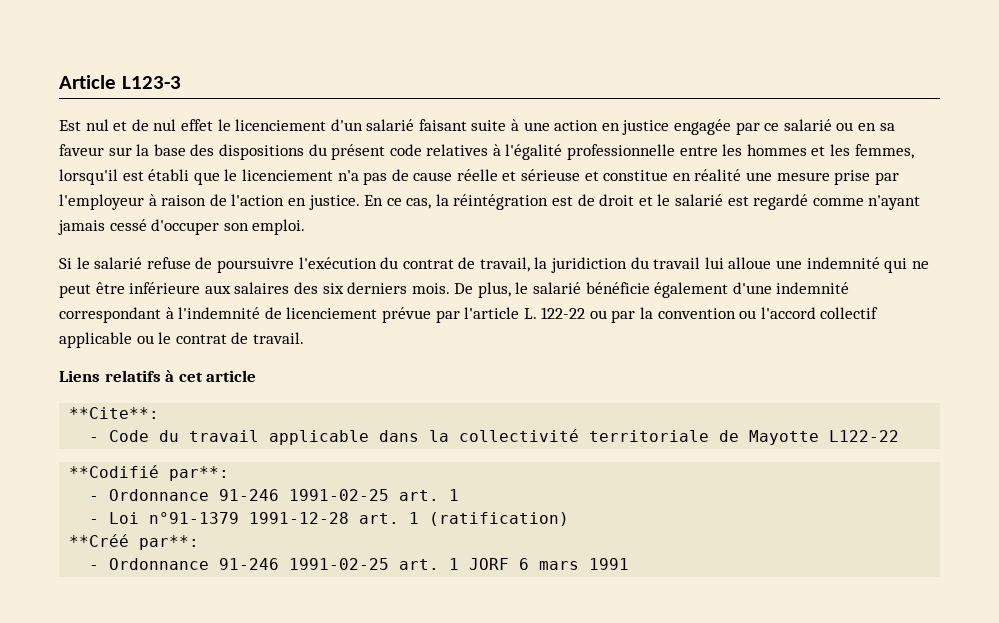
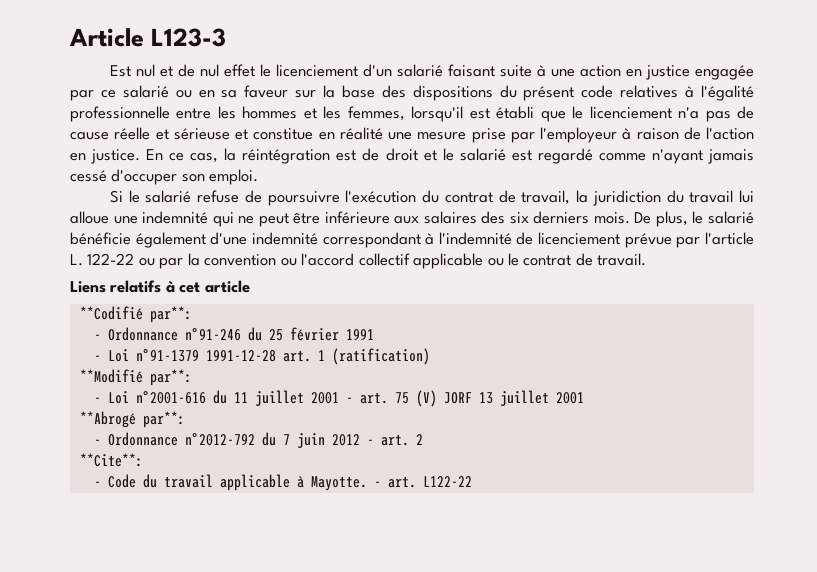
- **Cite**:
- - Code du travail applicable dans la collectivité territoriale de Mayotte L122-22
  **Codifié par**:
- - Ordonnance 91-246 1991-02-25 art. 1
+ - Ordonnance n°91-246 du 25 février 1991
- **Créé par**:
- - Ordonnance 91-246 1991-02-25 art. 1 JORF 6 mars 1991
+ **Modifié par**:
+ - Loi n°2001-616 du 11 juillet 2001 - art. 75 (V) JORF 13 juillet 2001
+ **Abrogé par**:
+ - Ordonnance n°2012-792 du 7 juin 2012 - art. 2
+ **Cite**:
+ - Code du travail applicable à Mayotte. - art. L122-22

